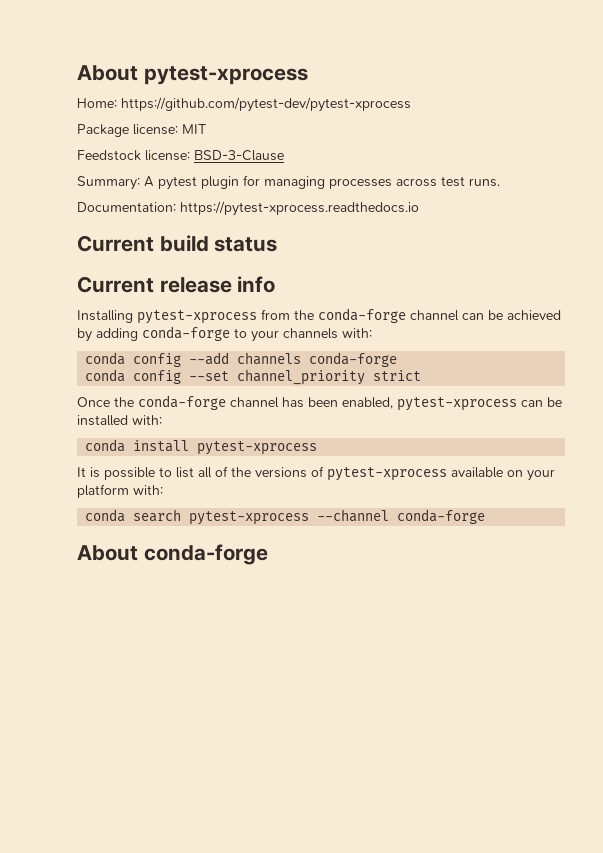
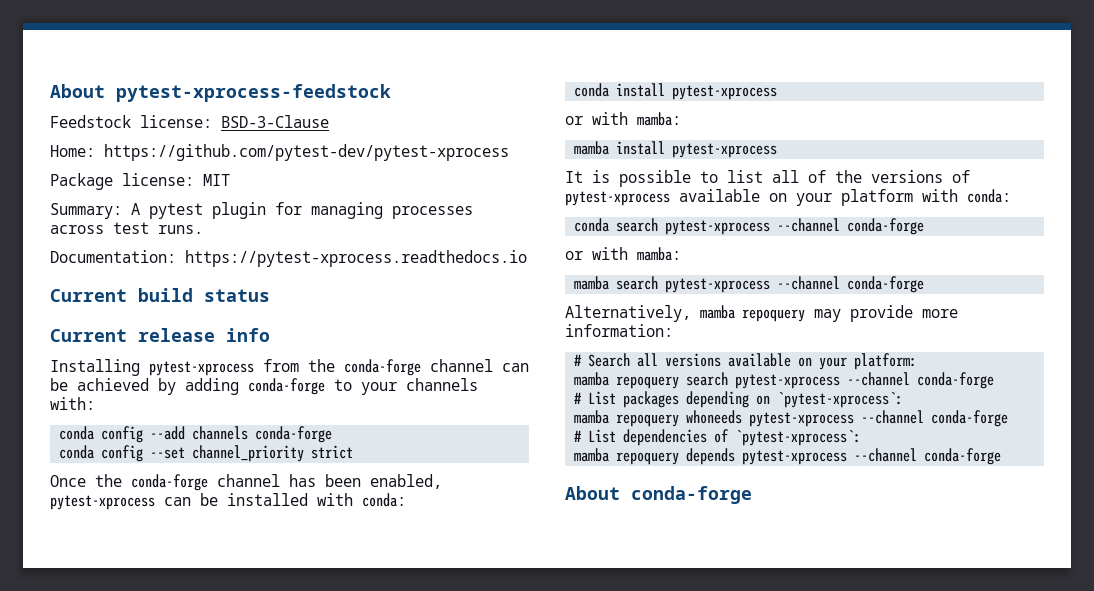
- About pytest-xprocess
+ About pytest-xprocess-feedstock
+ Feedstock license: BSD-3-Clause
- Feedstock license: BSD-3-Clause
- Once the conda-forge channel has been enabled, pytest-xprocess can be installed with:
+ Once the conda-forge channel has been enabled, pytest-xprocess can be installed with conda:
  conda install pytest-xprocess
+ or with mamba:
+ mamba install pytest-xprocess
- It is possible to list all of the versions of pytest-xprocess available on your platform with:
+ It is possible to list all of the versions of pytest-xprocess available on your platform with conda:
  conda search pytest-xprocess --channel conda-forge
+ or with mamba:
+ mamba search pytest-xprocess --channel conda-forge
+ Alternatively, mamba repoquery may provide more information:
+ # Search all versions available on your platform:
+ mamba repoquery search pytest-xprocess --channel conda-forge
+ # List packages depending on `pytest-xprocess`:
+ mamba repoquery whoneeds pytest-xprocess --channel conda-forge
+ # List dependencies of `pytest-xprocess`:
+ mamba repoquery depends pytest-xprocess --channel conda-forge

